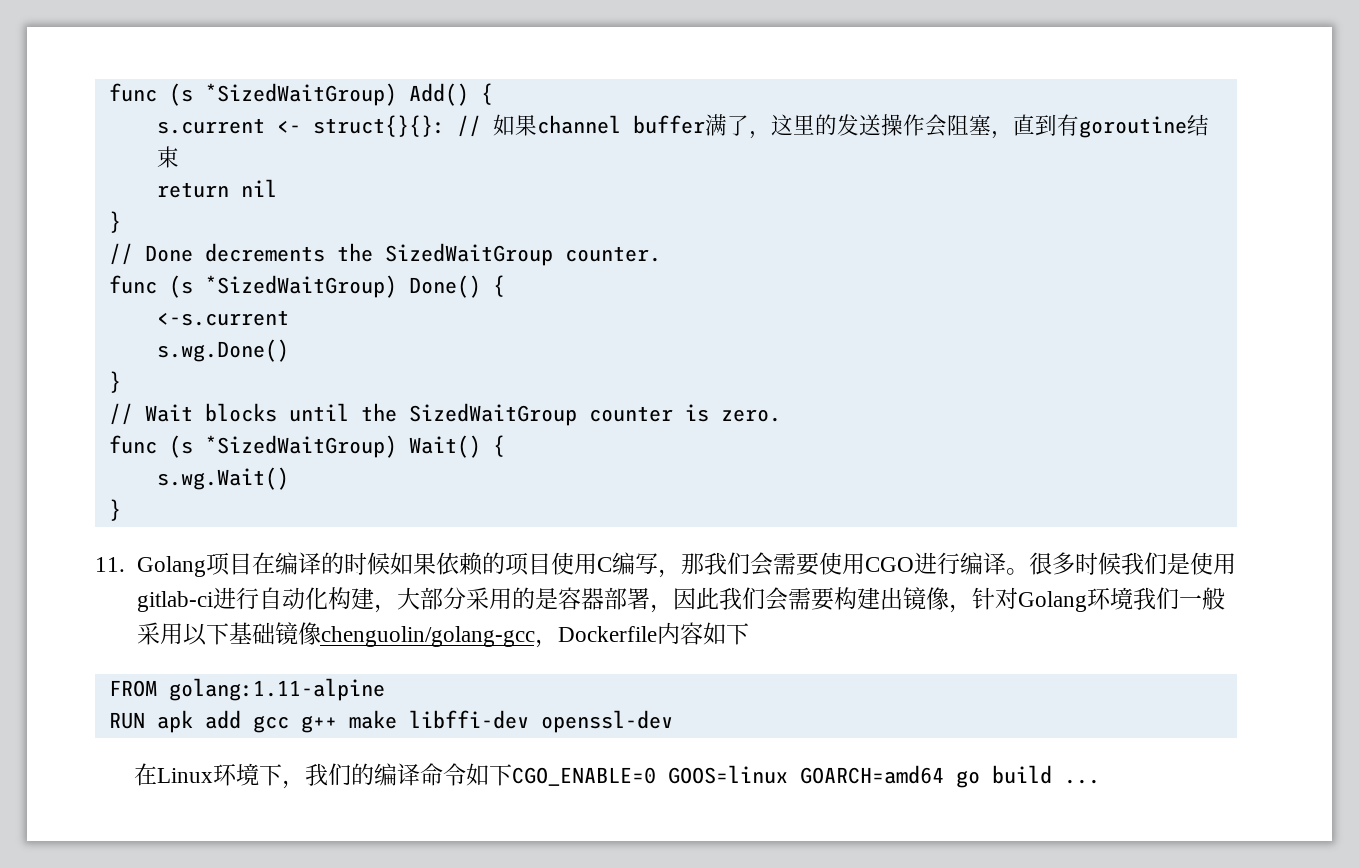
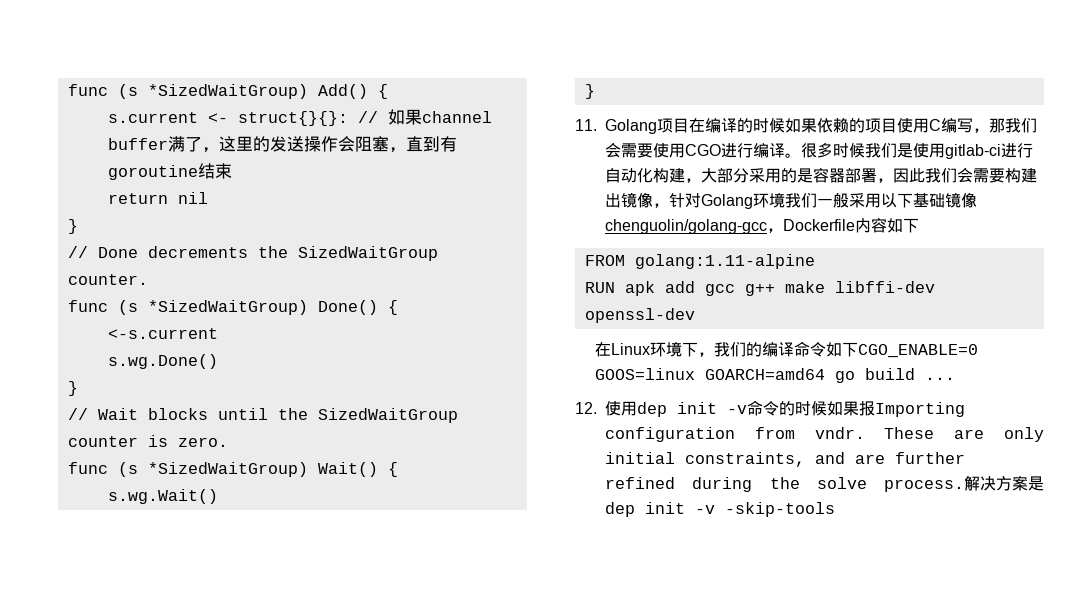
+ 12.使用dep init -v命令的时候如果报Importing configuration from vndr. These are only initial constraints, and are further refined during the solve process.解决方案是dep init -v -skip-tools

